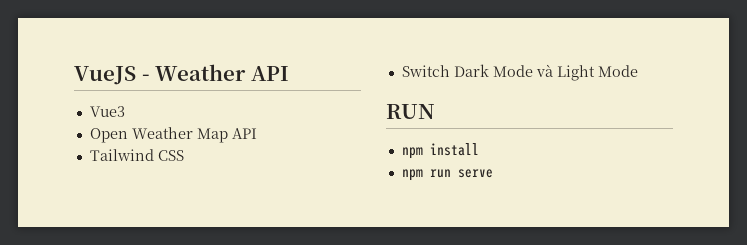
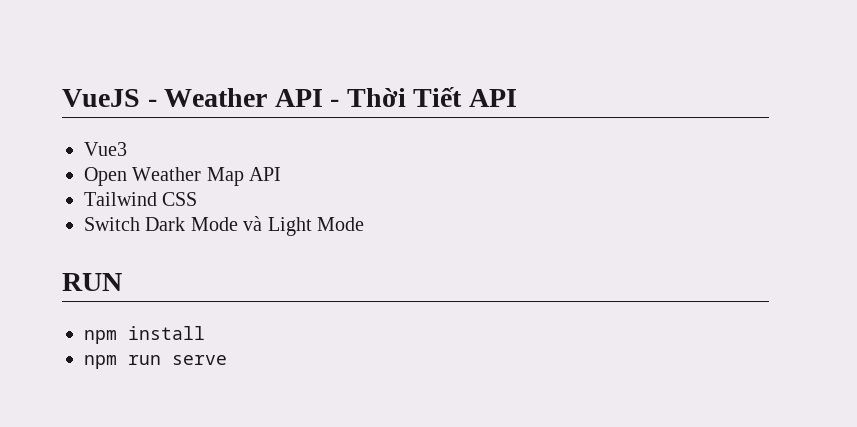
- VueJS - Weather API
+ VueJS - Weather API - Thời Tiết API

